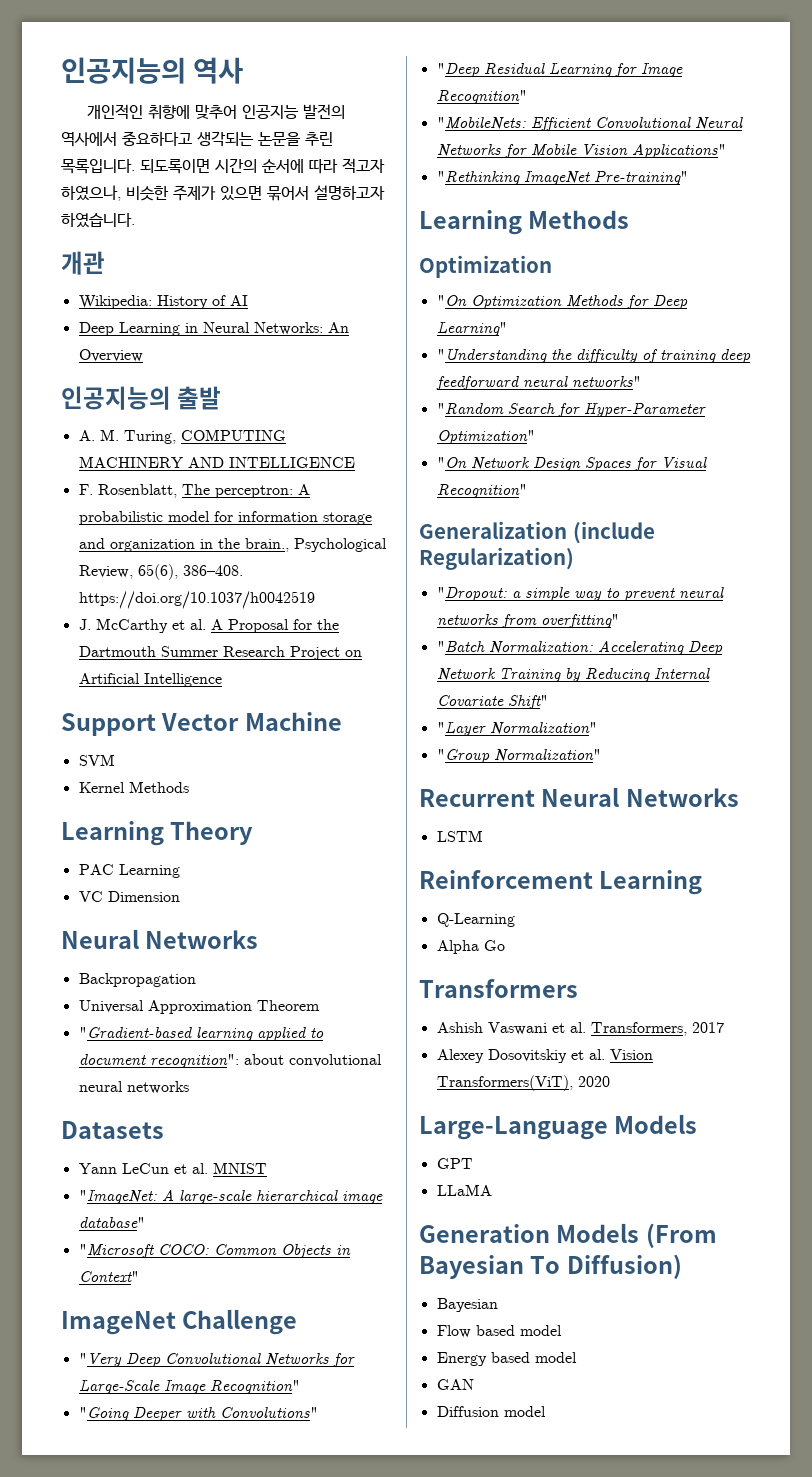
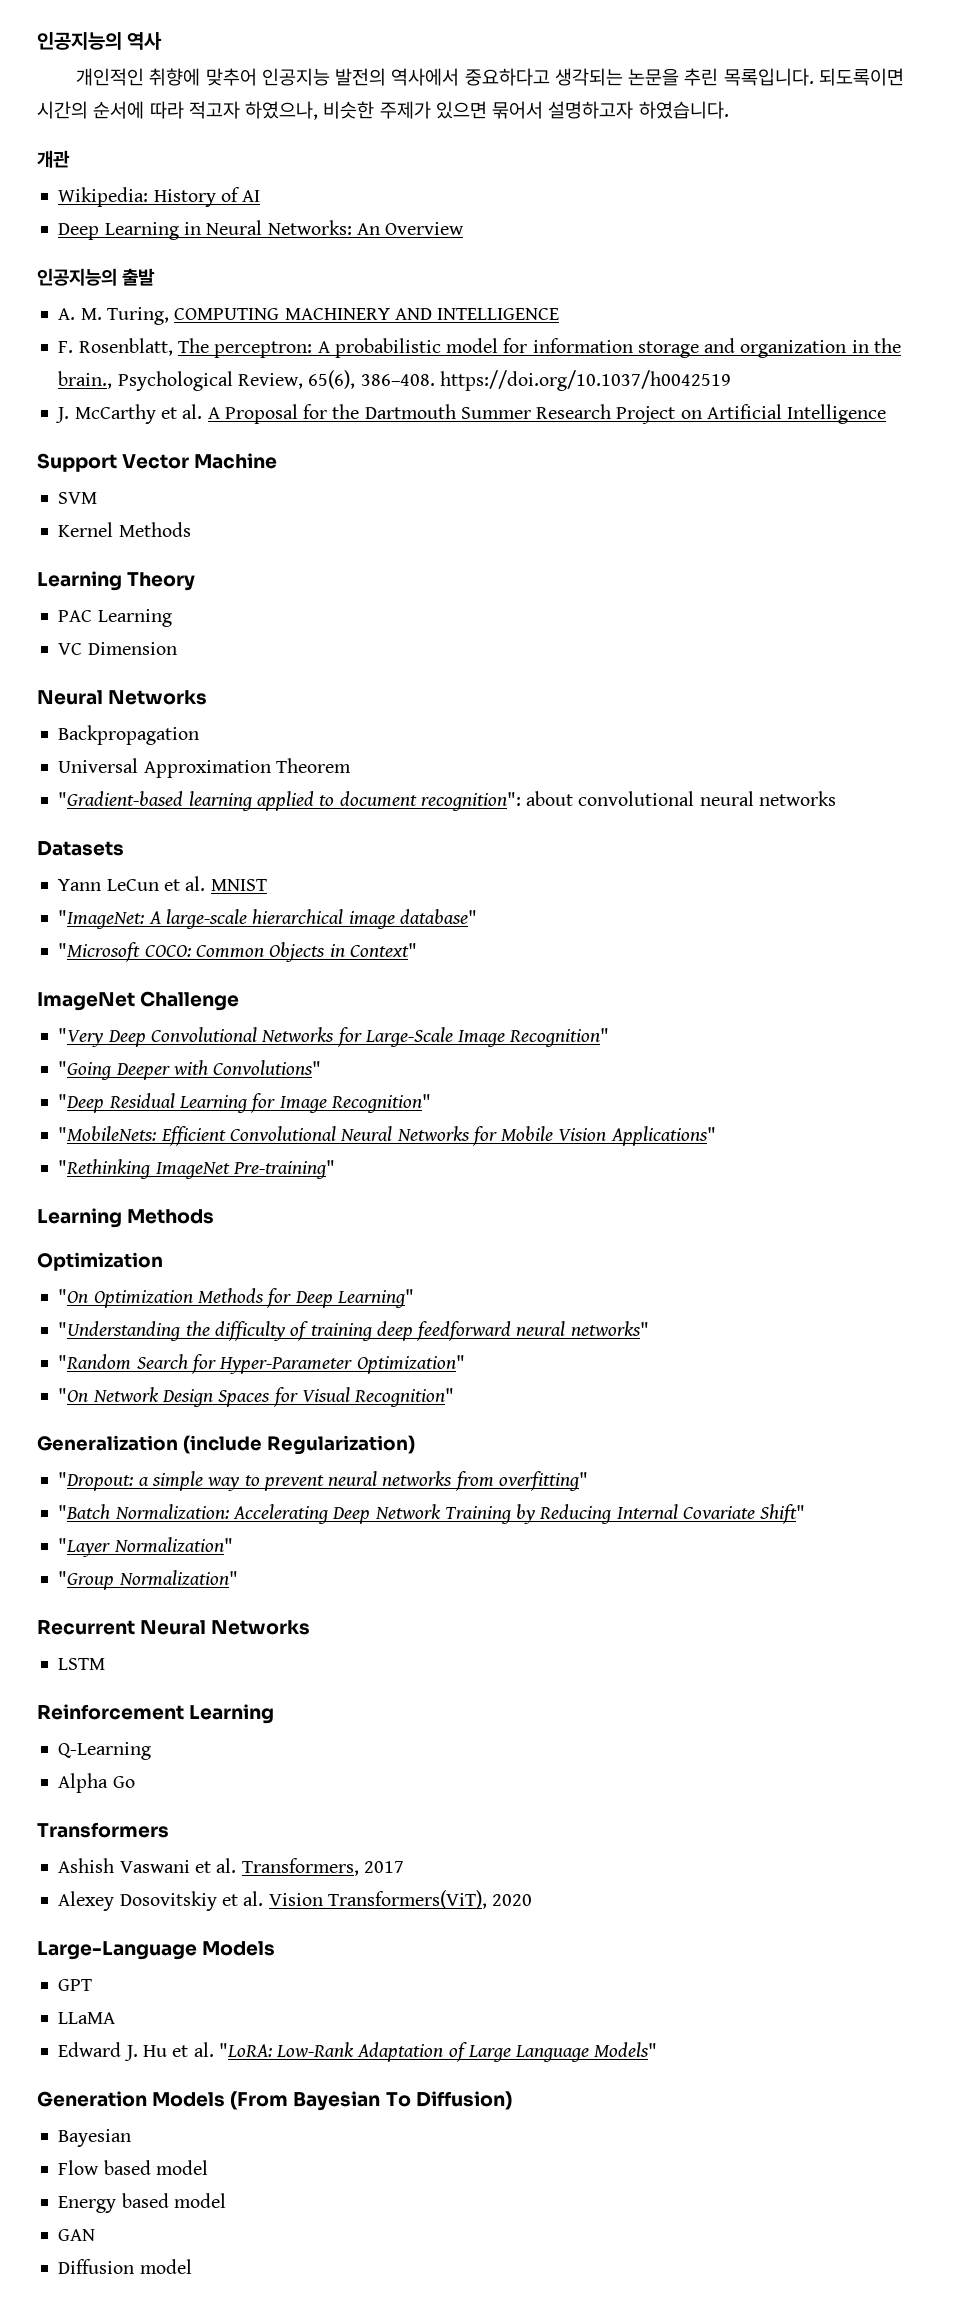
+ Edward J. Hu et al. "LoRA: Low-Rank Adaptation of Large Language Models"

